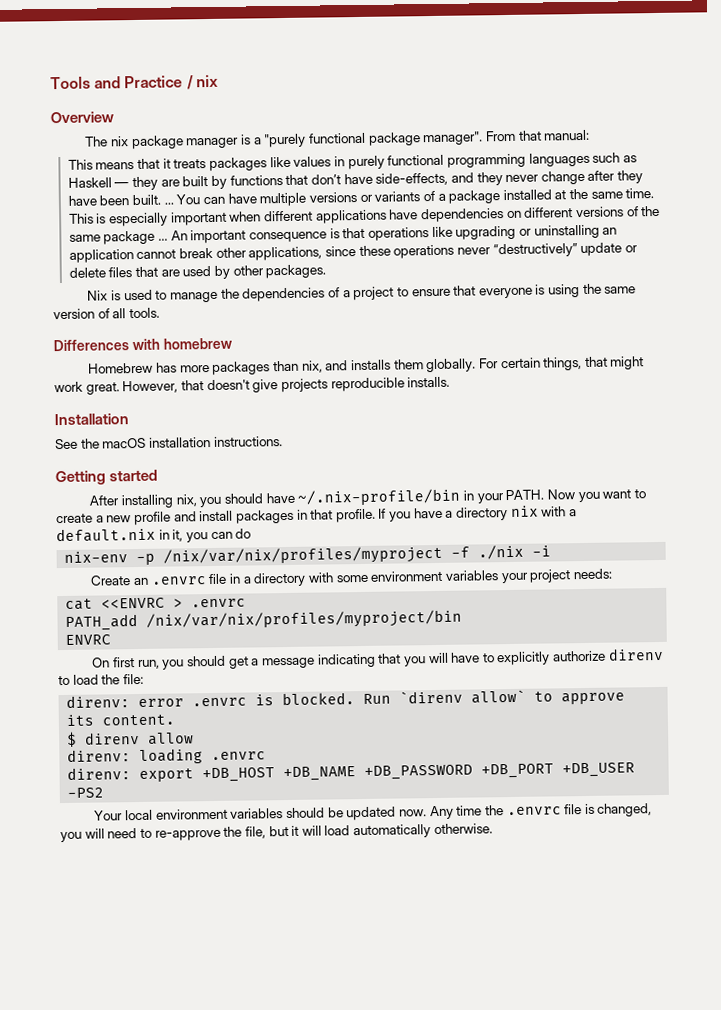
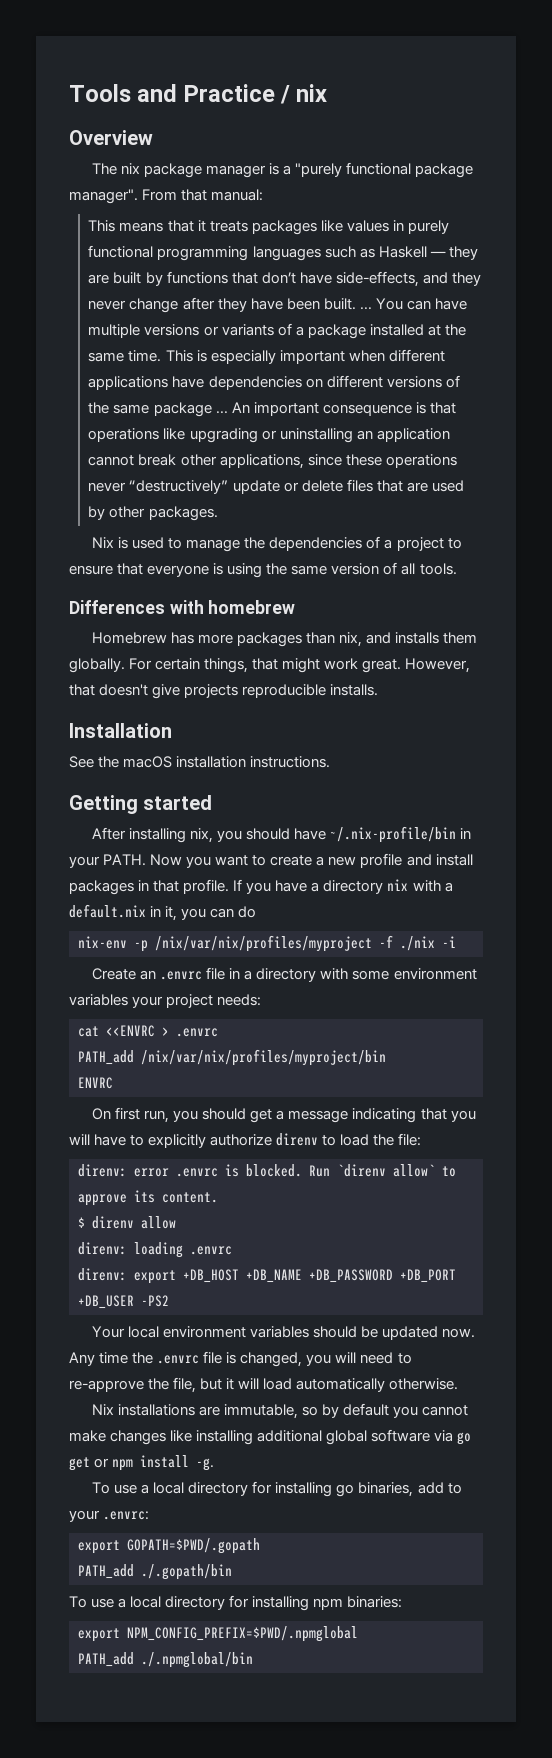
+ Nix installations are immutable, so by default you cannot make changes like installing additional global software via go get or npm install -g.
+ To use a local directory for installing go binaries, add to your .envrc:
+ export GOPATH=$PWD/.gopath
+ PATH_add ./.gopath/bin
+ To use a local directory for installing npm binaries:
+ export NPM_CONFIG_PREFIX=$PWD/.npmglobal
+ PATH_add ./.npmglobal/bin

